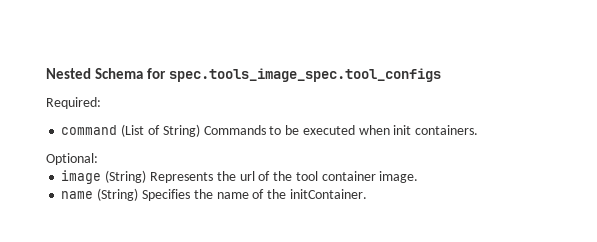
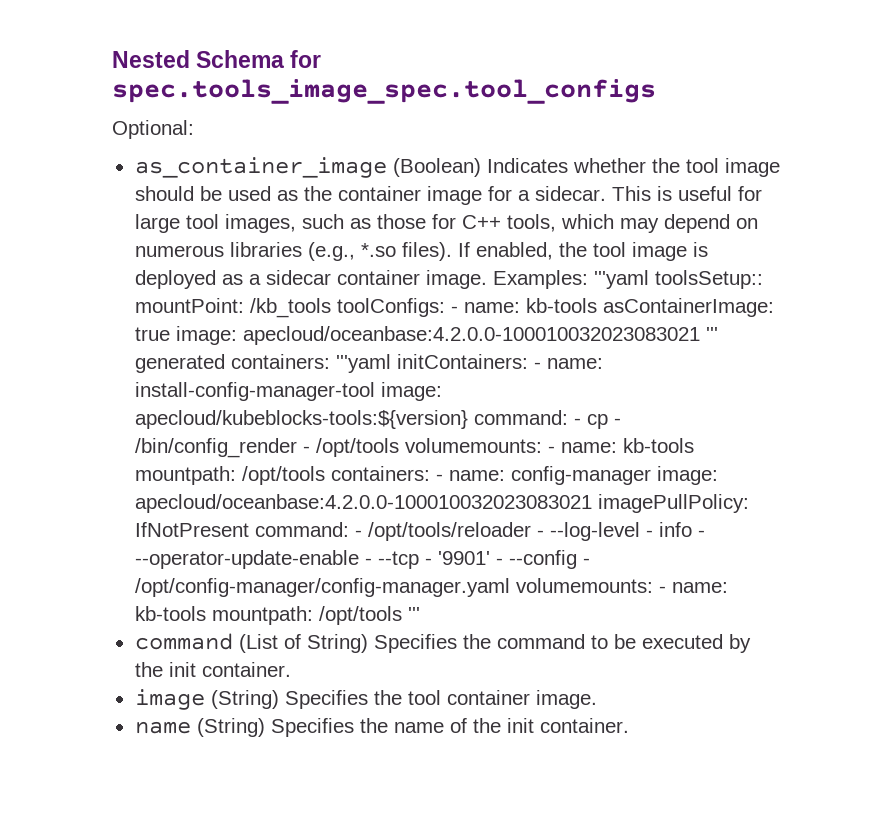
- Required:
- command (List of String) Commands to be executed when init containers.
  Optional:
- image (String) Represents the url of the tool container image.
+ as_container_image (Boolean) Indicates whether the tool image should be used as the container image for a sidecar. This is useful for large tool images, such as those for C++ tools, which may depend on numerous libraries (e.g., *.so files). If enabled, the tool image is deployed as a sidecar container image. Examples: '''yaml toolsSetup:: mountPoint: /kb_tools toolConfigs: - name: kb-tools asContainerImage: true image: apecloud/oceanbase:4.2.0.0-100010032023083021 ''' generated containers: '''yaml initContainers: - name: install-config-manager-tool image: apecloud/kubeblocks-tools:${version} command: - cp - /bin/config_render - /opt/tools volumemounts: - name: kb-tools mountpath: /opt/tools containers: - name: config-manager image: apecloud/oceanbase:4.2.0.0-100010032023083021 imagePullPolicy: IfNotPresent command: - /opt/tools/reloader - --log-level - info - --operator-update-enable - --tcp - '9901' - --config - /opt/config-manager/config-manager.yaml volumemounts: - name: kb-tools mountpath: /opt/tools '''
+ command (List of String) Specifies the command to be executed by the init container.
+ image (String) Specifies the tool container image.
- name (String) Specifies the name of the initContainer.
+ name (String) Specifies the name of the init container.

